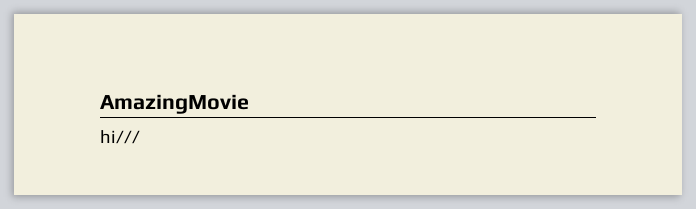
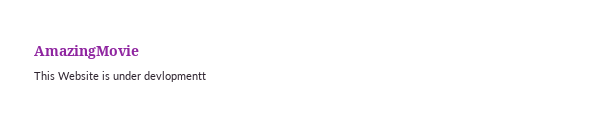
- hi///
+ This Website is under devlopmentt

